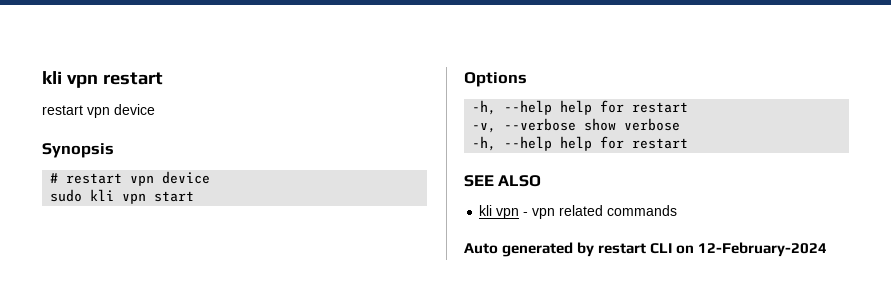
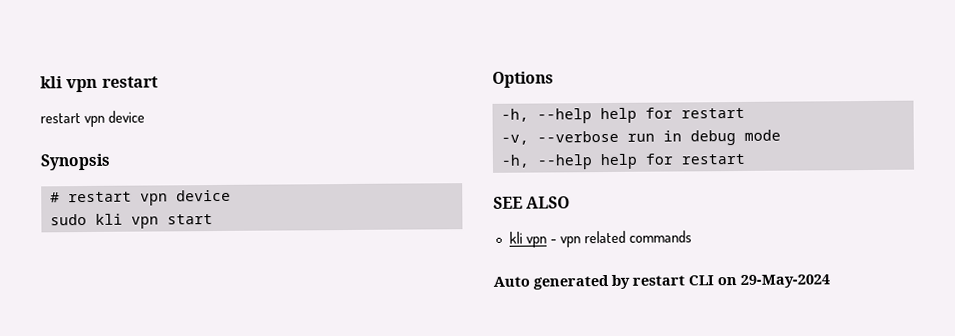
- -v, --verbose show verbose
+ -v, --verbose run in debug mode
- Auto generated by restart CLI on 12-February-2024
+ Auto generated by restart CLI on 29-May-2024

